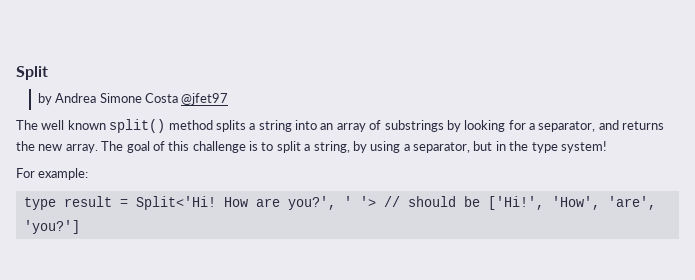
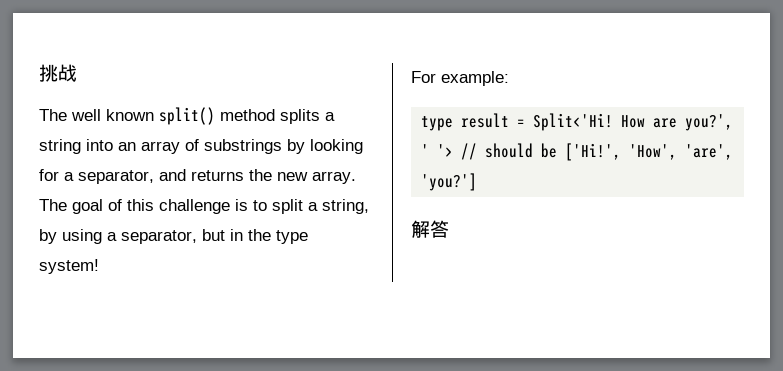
- Split
- by Andrea Simone Costa @jfet97
+ 挑战
+ 解答

